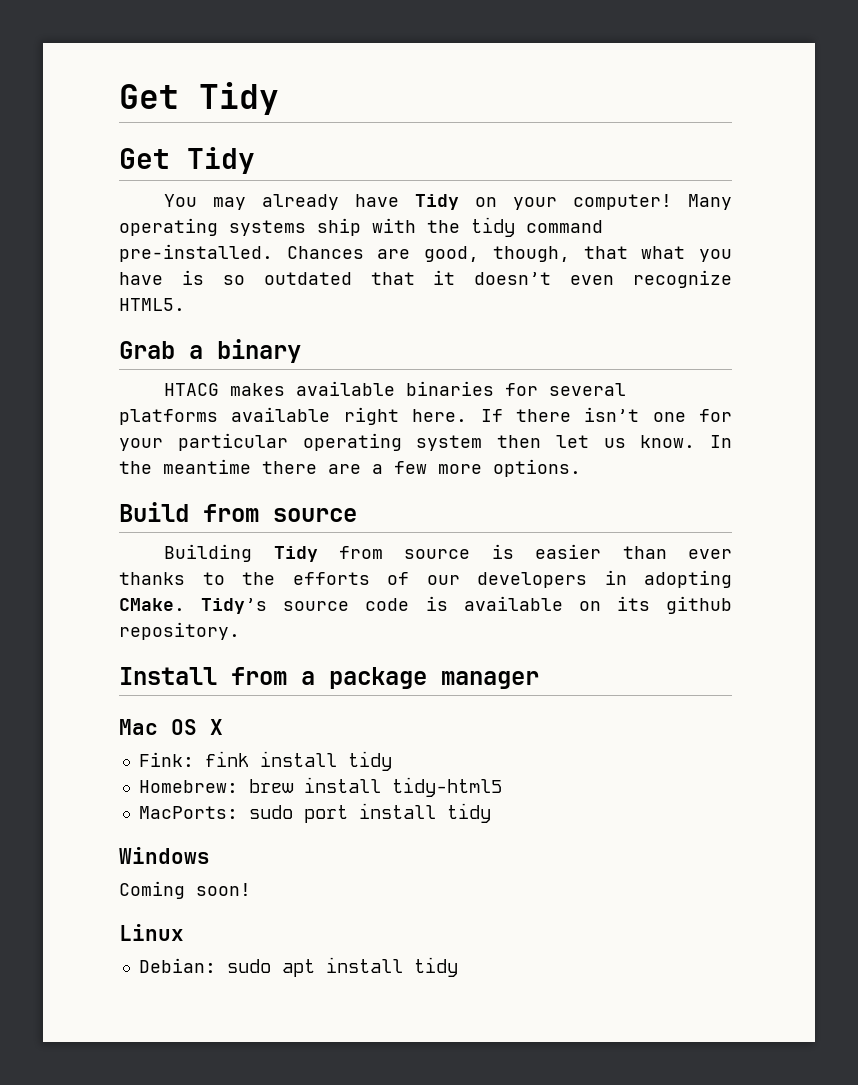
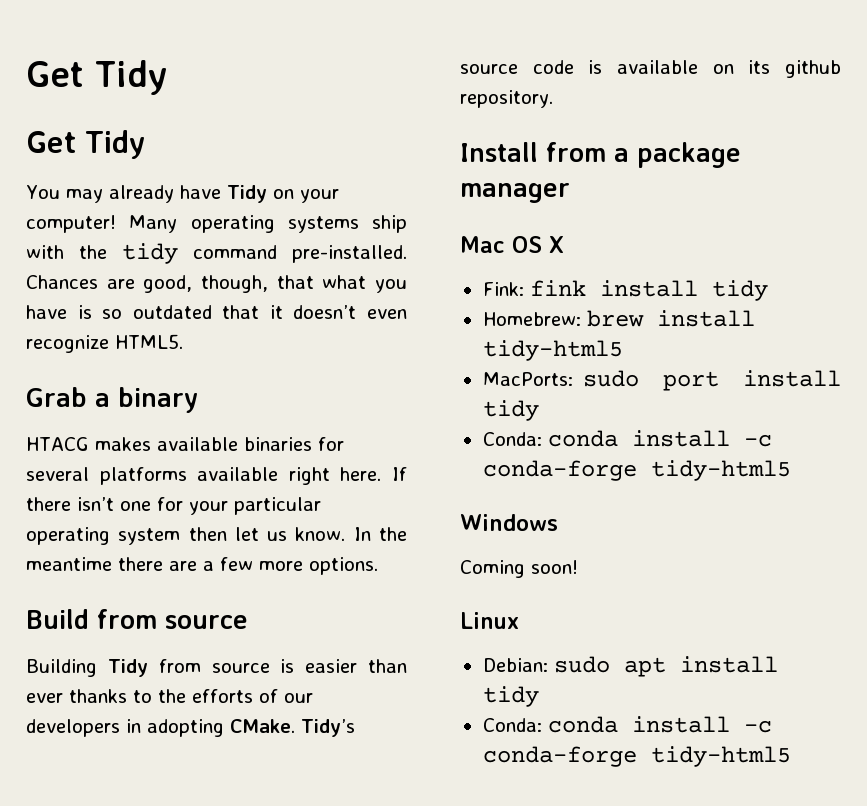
  MacPorts: sudo port install tidy
+ Conda: conda install -c conda-forge tidy-html5
  Debian: sudo apt install tidy
+ Conda: conda install -c conda-forge tidy-html5

